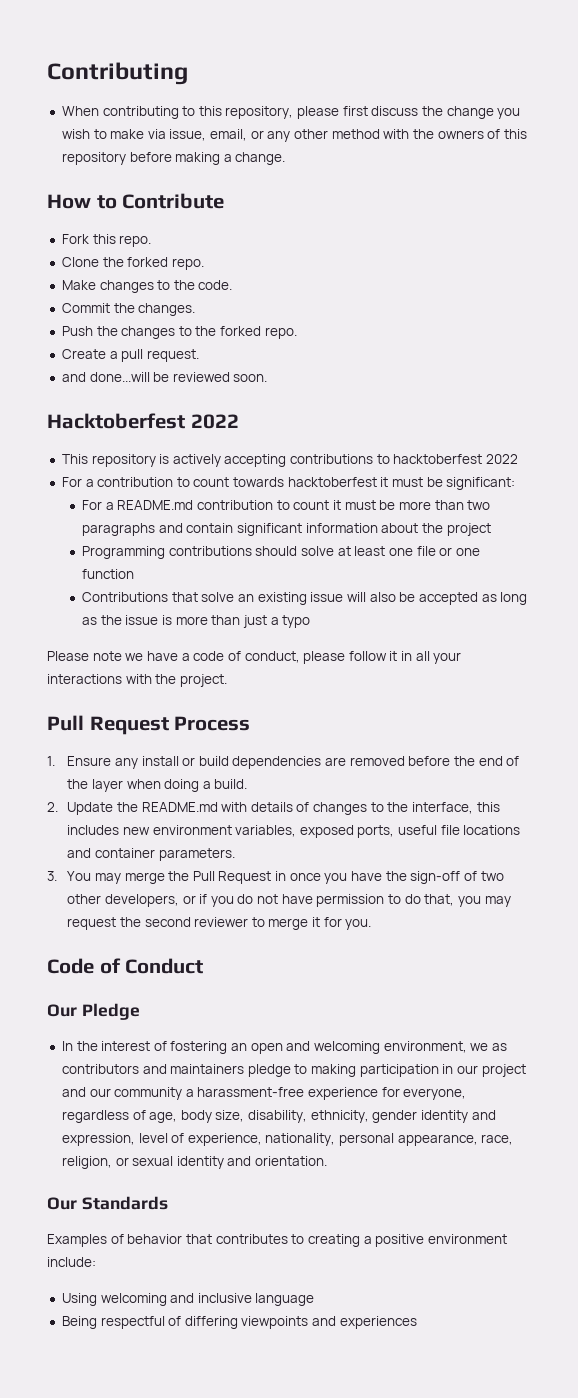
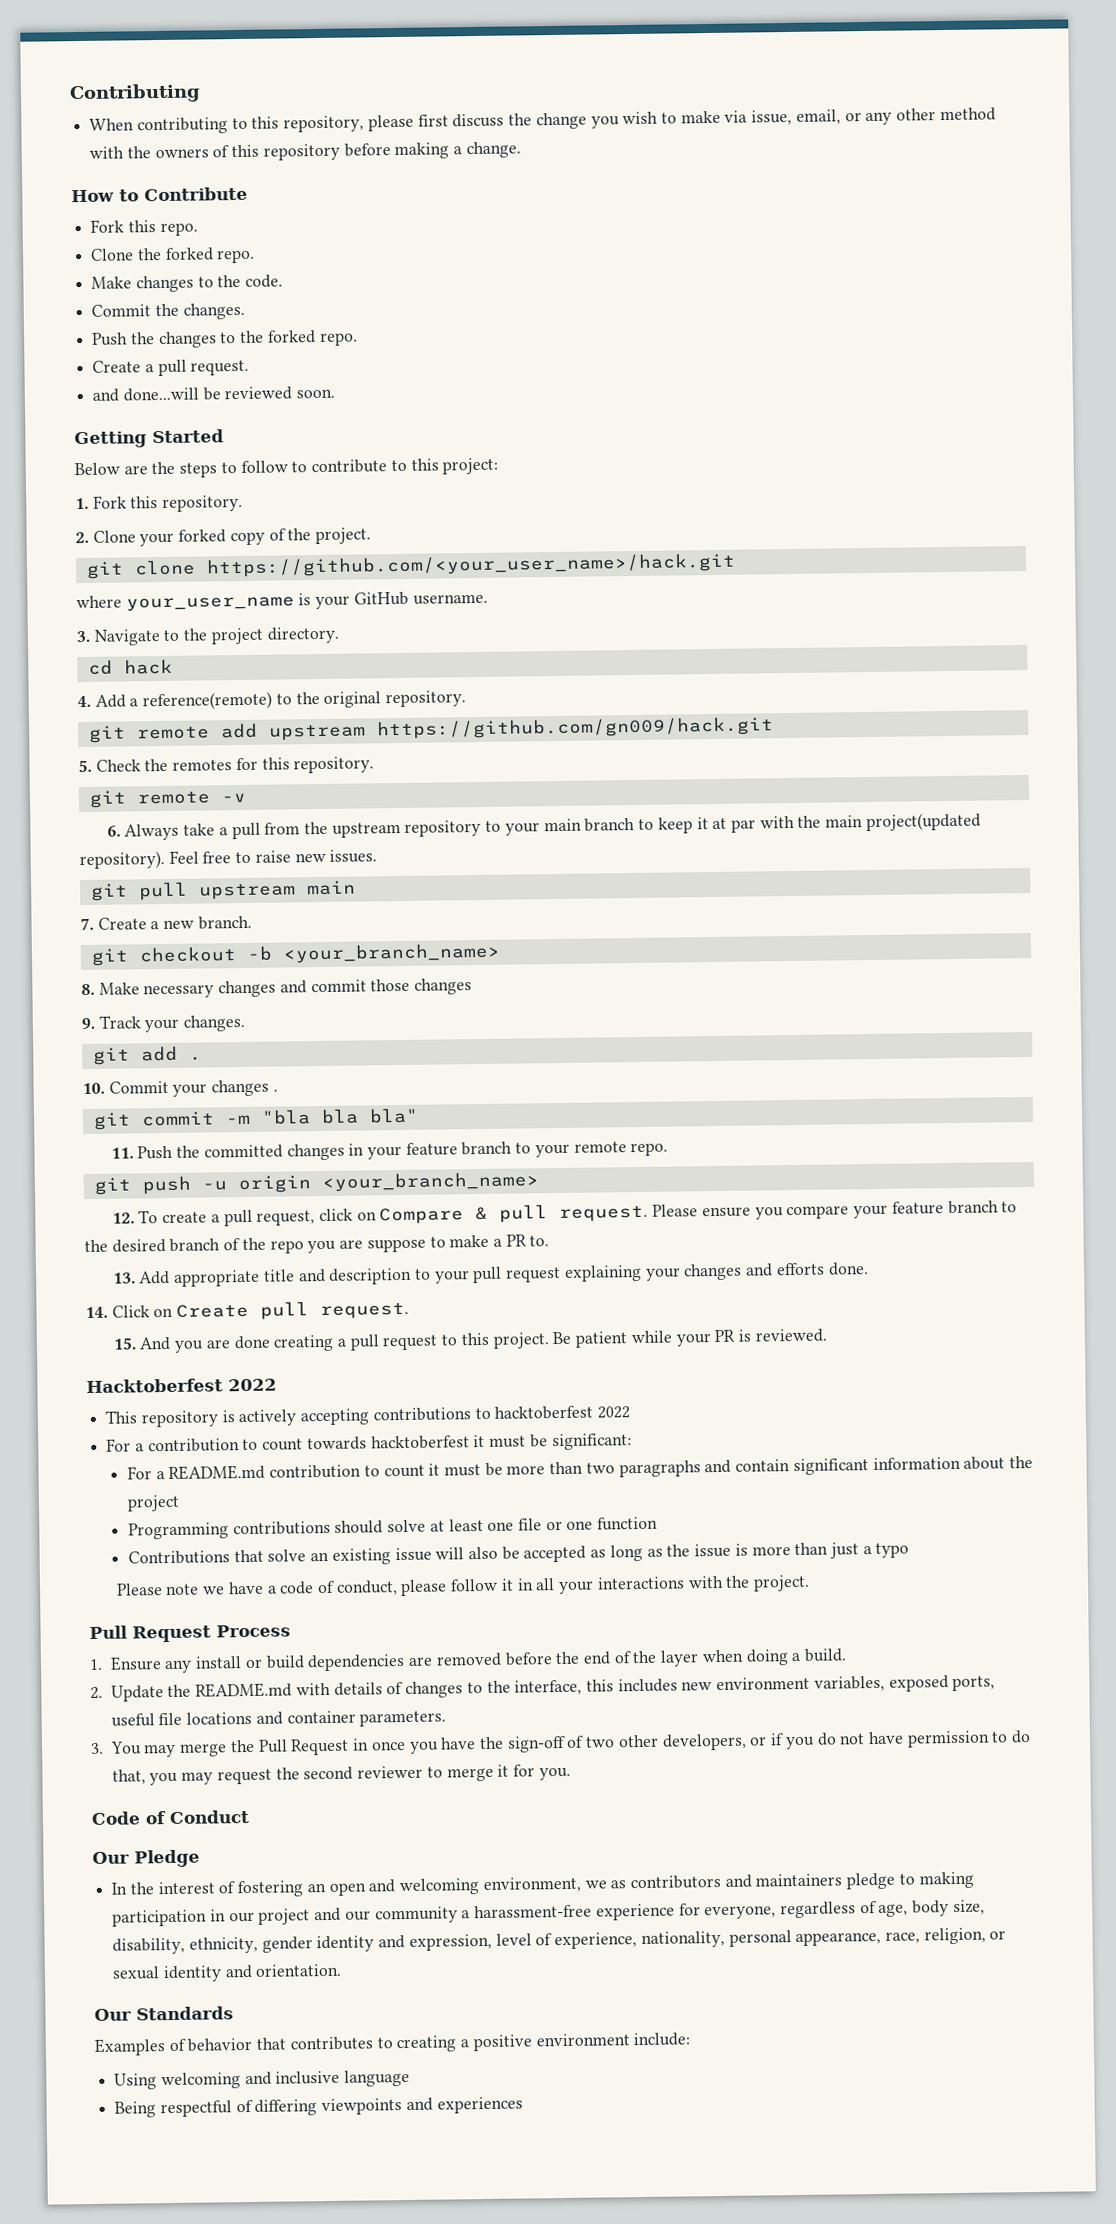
+ Getting Started
+ Below are the steps to follow to contribute to this project:
+ 1. Fork this repository.
+ 2. Clone your forked copy of the project.
+ git clone https://github.com/<your_user_name>/hack.git
+ where your_user_name is your GitHub username.
+ 3. Navigate to the project directory.
+ cd hack
+ 4. Add a reference(remote) to the original repository.
+ git remote add upstream https://github.com/gn009/hack.git
+ 5. Check the remotes for this repository.
+ git remote -v
+ 6. Always take a pull from the upstream repository to your main branch to keep it at par with the main project(updated repository). Feel free to raise new issues.
+ git pull upstream main
+ 7. Create a new branch.
+ git checkout -b <your_branch_name>
+ 8. Make necessary changes and commit those changes
+ 9. Track your changes.
+ git add .
+ 10. Commit your changes .
+ git commit -m "bla bla bla"
+ 11. Push the committed changes in your feature branch to your remote repo.
+ git push -u origin <your_branch_name>
+ 12. To create a pull request, click on Compare & pull request. Please ensure you compare your feature branch to the desired branch of the repo you are suppose to make a PR to.
+ 13. Add appropriate title and description to your pull request explaining your changes and efforts done.
+ 14. Click on Create pull request.
+ 15. And you are done creating a pull request to this project. Be patient while your PR is reviewed.

